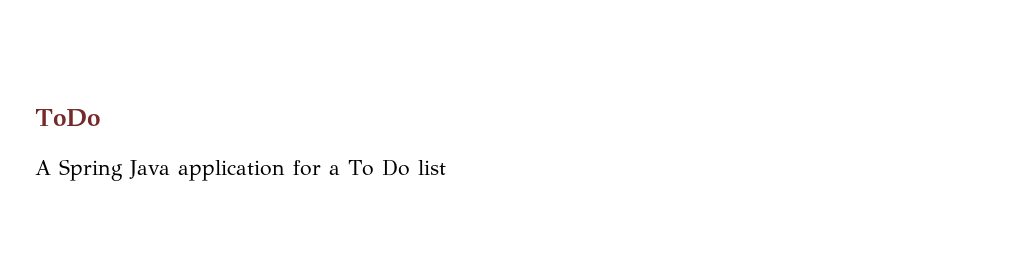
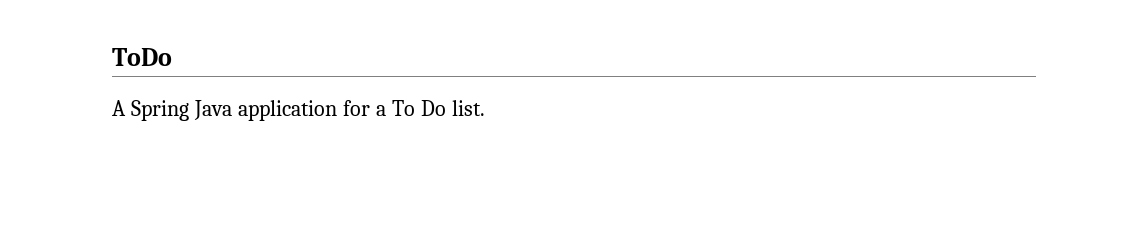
- A Spring Java application for a To Do list
+ A Spring Java application for a To Do list.

